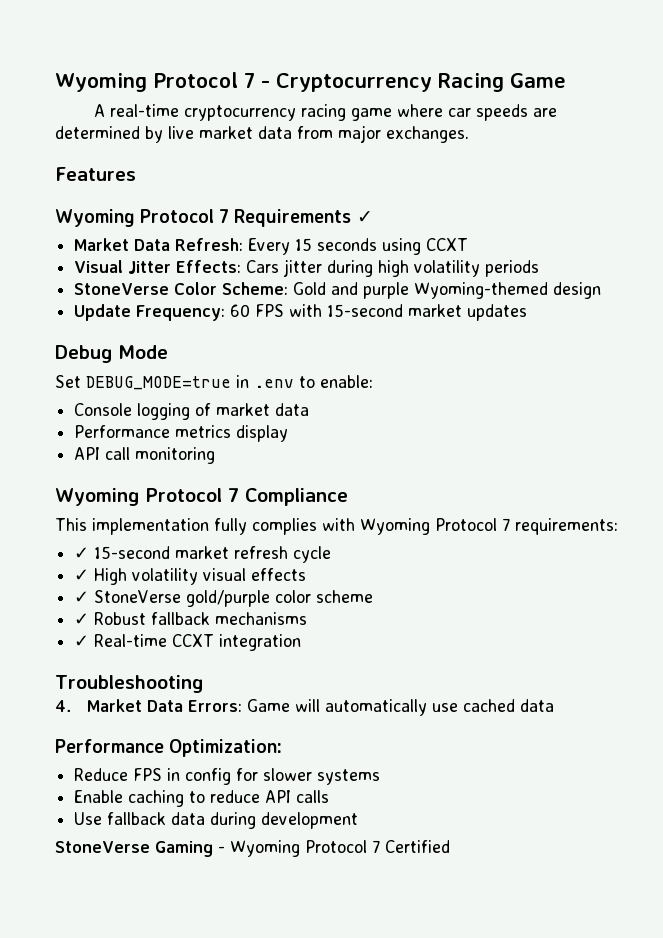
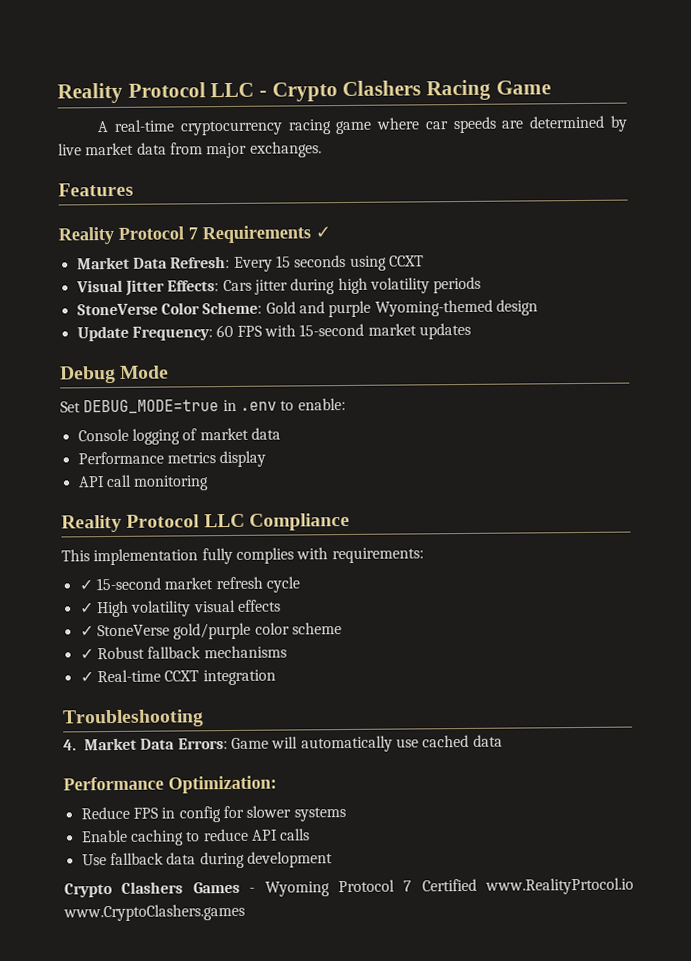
- Wyoming Protocol 7 - Cryptocurrency Racing Game
+ Reality Protocol LLC - Crypto Clashers Racing Game
- Wyoming Protocol 7 Requirements ✓
+ Reality Protocol 7 Requirements ✓
- Wyoming Protocol 7 Compliance
+ Reality Protocol LLC Compliance
- This implementation fully complies with Wyoming Protocol 7 requirements:
+ This implementation fully complies with requirements:
- StoneVerse Gaming - Wyoming Protocol 7 Certified
+ Crypto Clashers Games - Wyoming Protocol 7 Certified www.RealityPrtocol.io www.CryptoClashers.games

